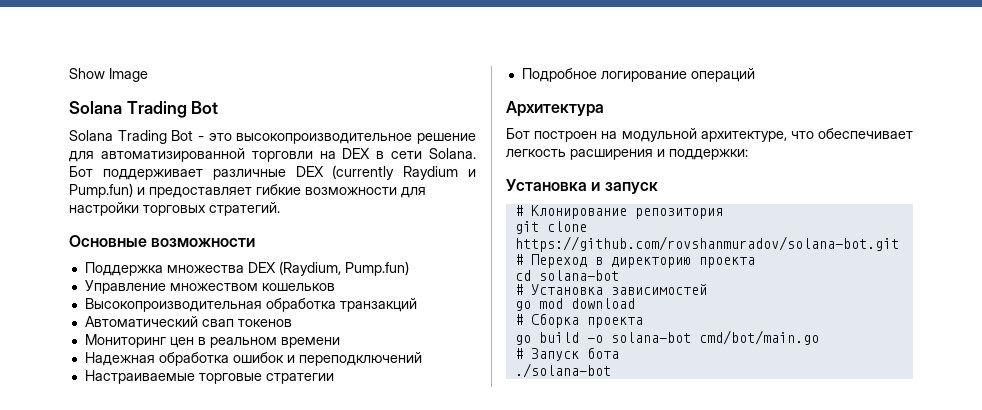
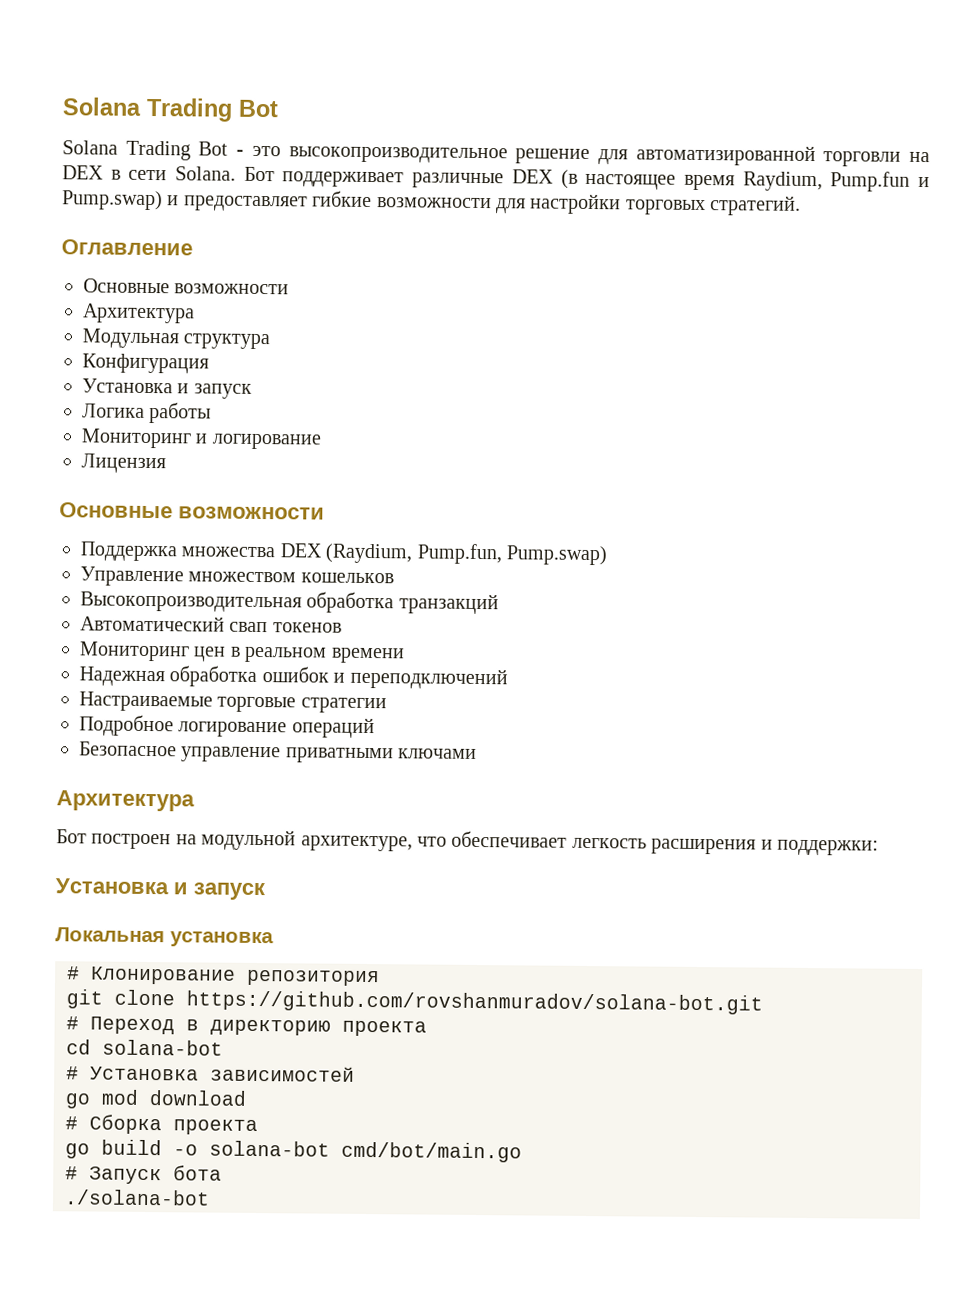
- Show Image
- Бот поддерживает различные DEX (currently Raydium и Pump.fun) и предоставляет гибкие возможности для настройки торговых стратегий.
+ Бот поддерживает различные DEX (в настоящее время Raydium, Pump.fun и Pump.swap) и предоставляет гибкие возможности для настройки торговых стратегий.
+ Оглавление
+ Основные возможности
+ Архитектура
+ Модульная структура
+ Конфигурация
+ Установка и запуск
+ Логика работы
+ Мониторинг и логирование
+ Лицензия
- Поддержка множества DEX (Raydium, Pump.fun)
+ Поддержка множества DEX (Raydium, Pump.fun, Pump.swap)
+ Безопасное управление приватными ключами
+ Локальная установка

